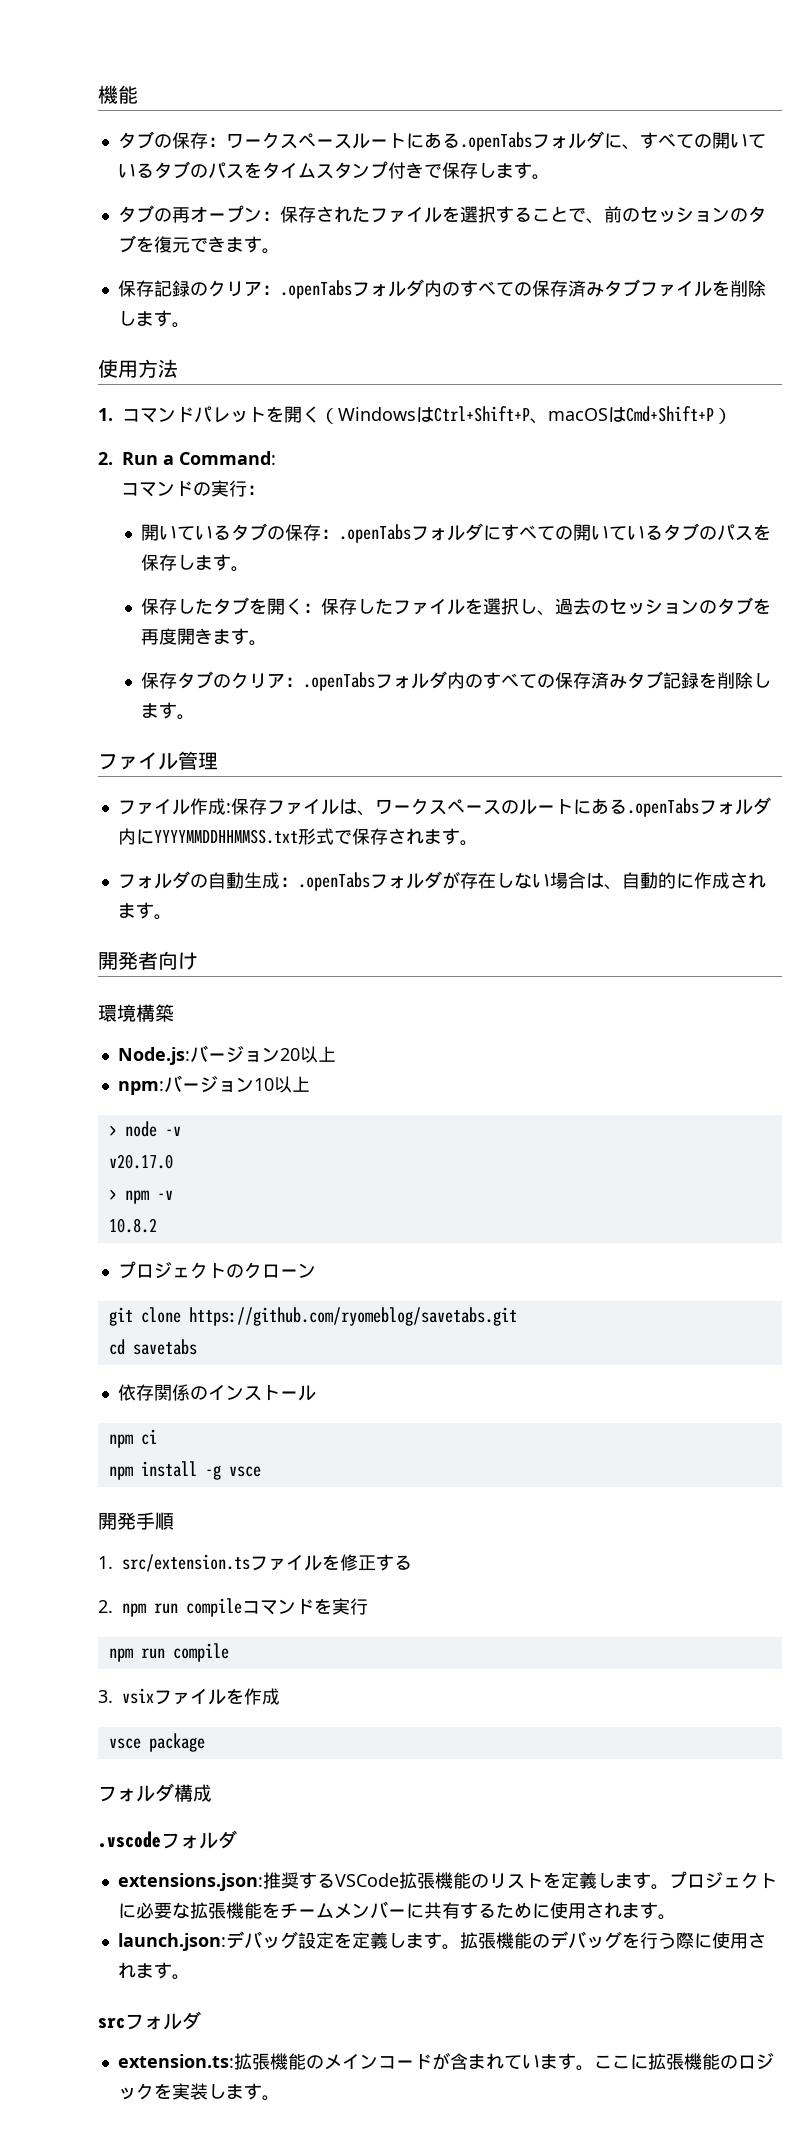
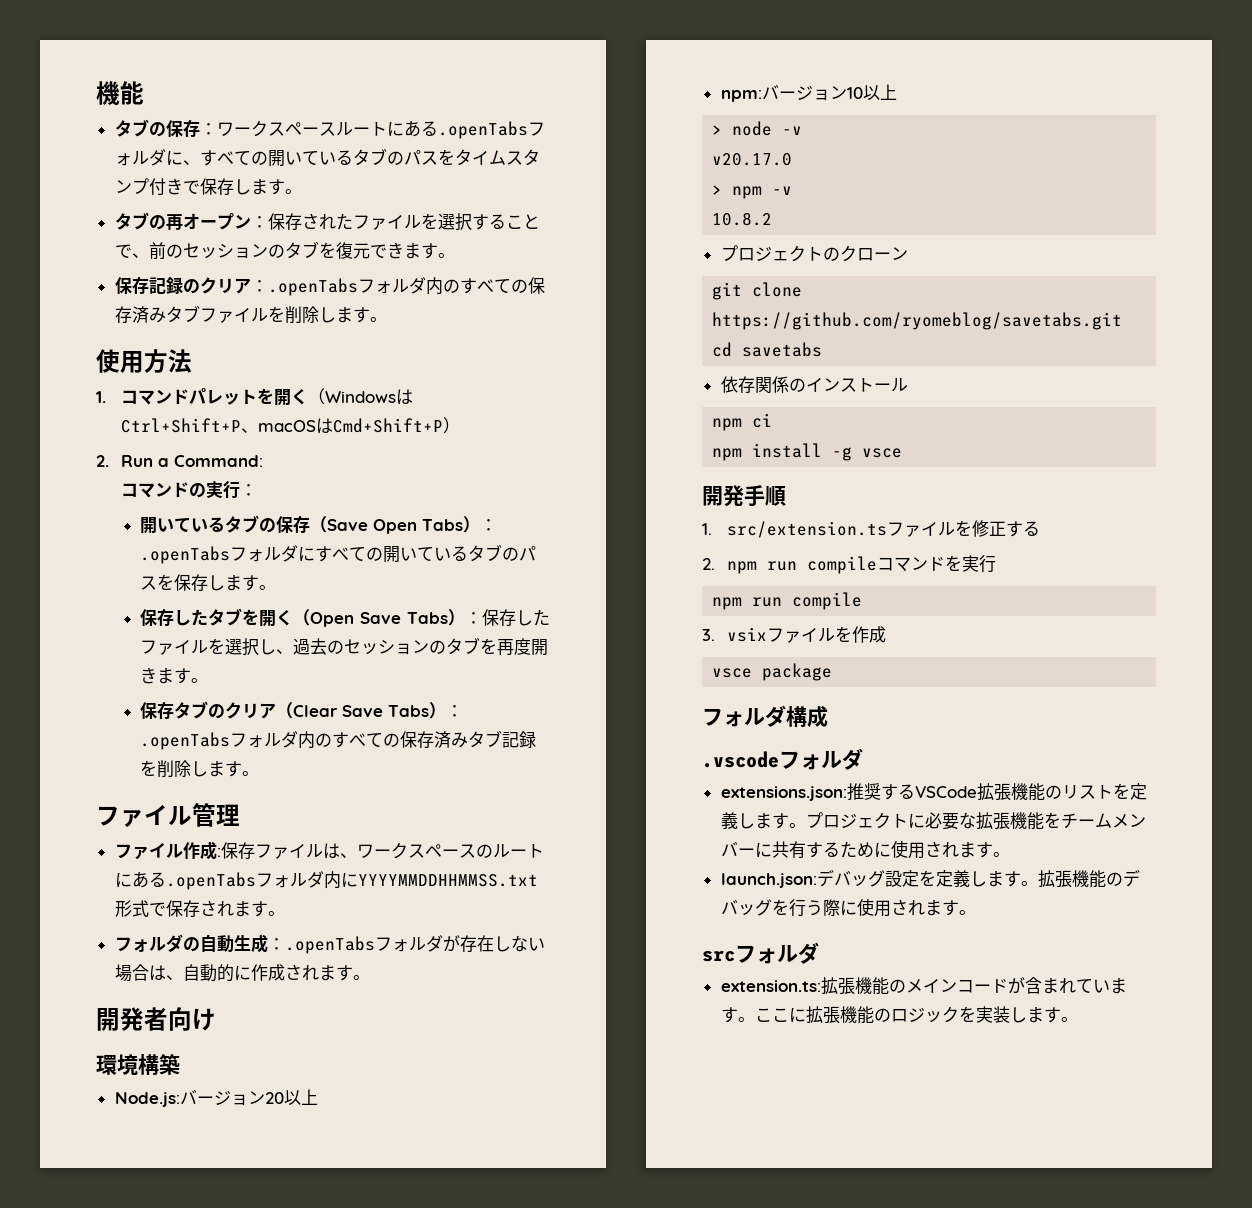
- 開いているタブの保存：.openTabsフォルダにすべての開いているタブのパスを保存します。
+ 開いているタブの保存（Save Open Tabs）：.openTabsフォルダにすべての開いているタブのパスを保存します。
- 保存したタブを開く：保存したファイルを選択し、過去のセッションのタブを再度開きます。
+ 保存したタブを開く（Open Save Tabs）：保存したファイルを選択し、過去のセッションのタブを再度開きます。
- 保存タブのクリア：.openTabsフォルダ内のすべての保存済みタブ記録を削除します。
+ 保存タブのクリア（Clear Save Tabs）：.openTabsフォルダ内のすべての保存済みタブ記録を削除します。

